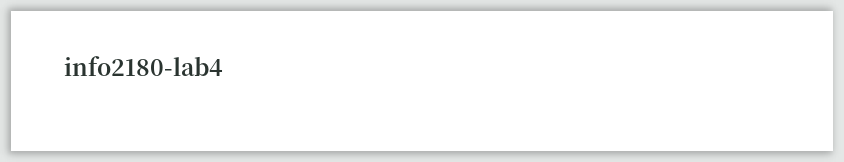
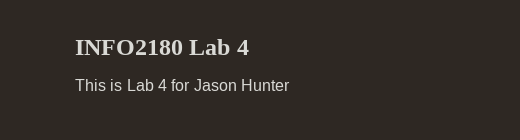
- info2180-lab4
+ INFO2180 Lab 4
+ This is Lab 4 for Jason Hunter

